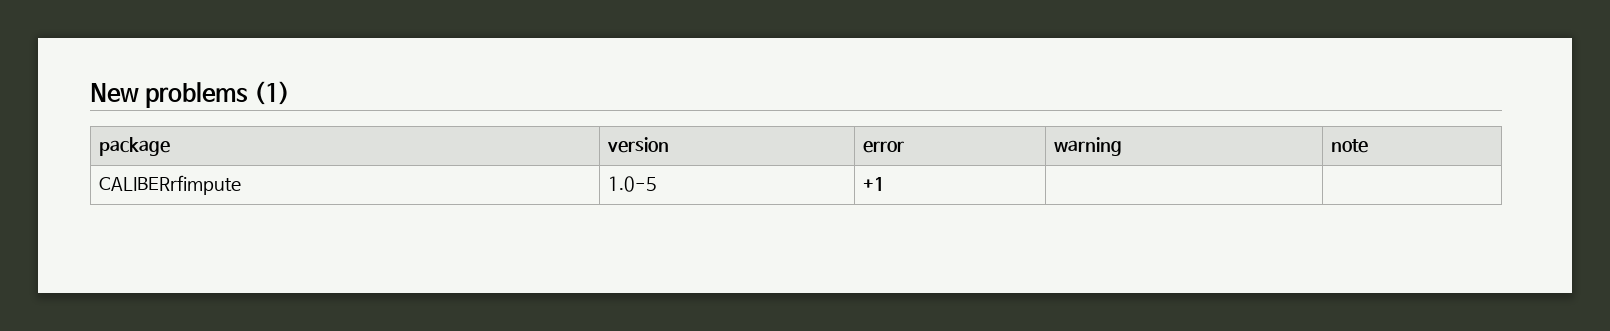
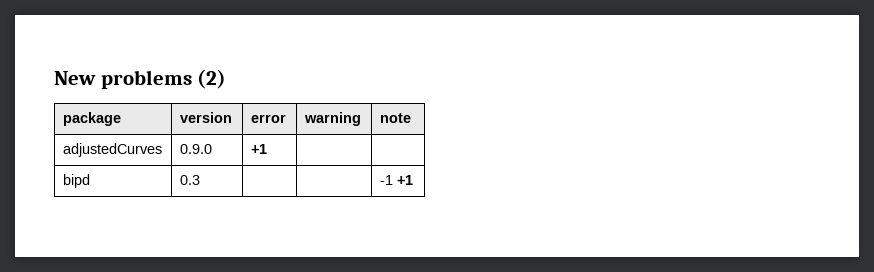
- New problems (1)
+ New problems (2)
- CALIBERrfimpute | 1.0-5 | +1 | |
+ adjustedCurves | 0.9.0 | +1 | |
+ bipd | 0.3 | | | -1 +1

